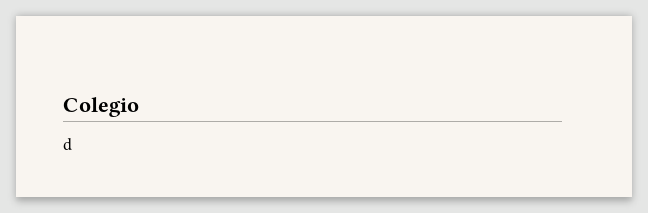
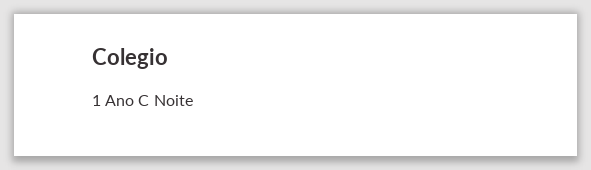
- d
+ 1 Ano C Noite

